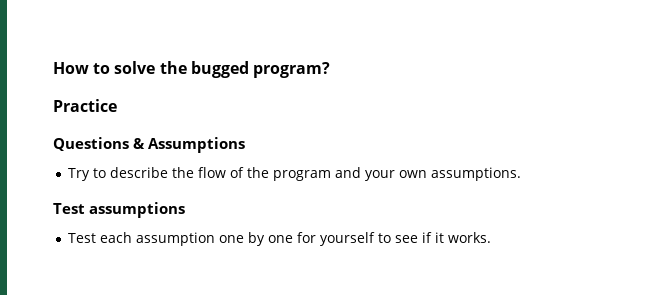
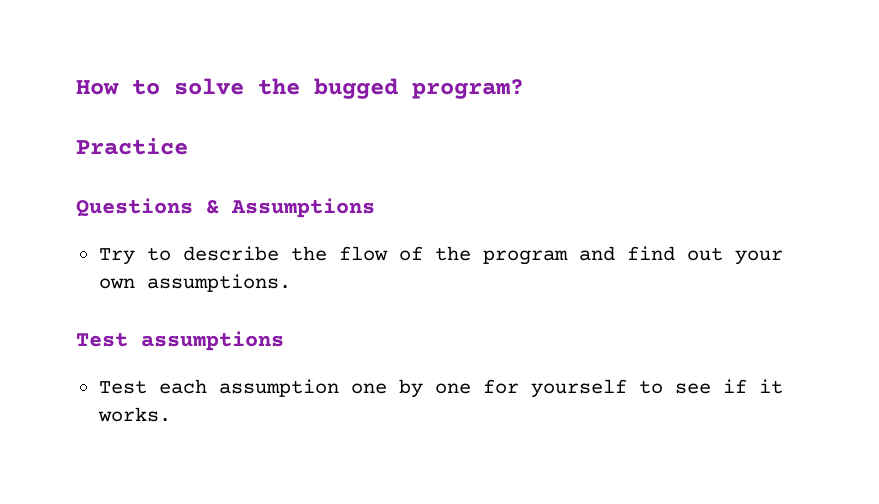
- Try to describe the flow of the program and your own assumptions.
+ Try to describe the flow of the program and find out your own assumptions.

